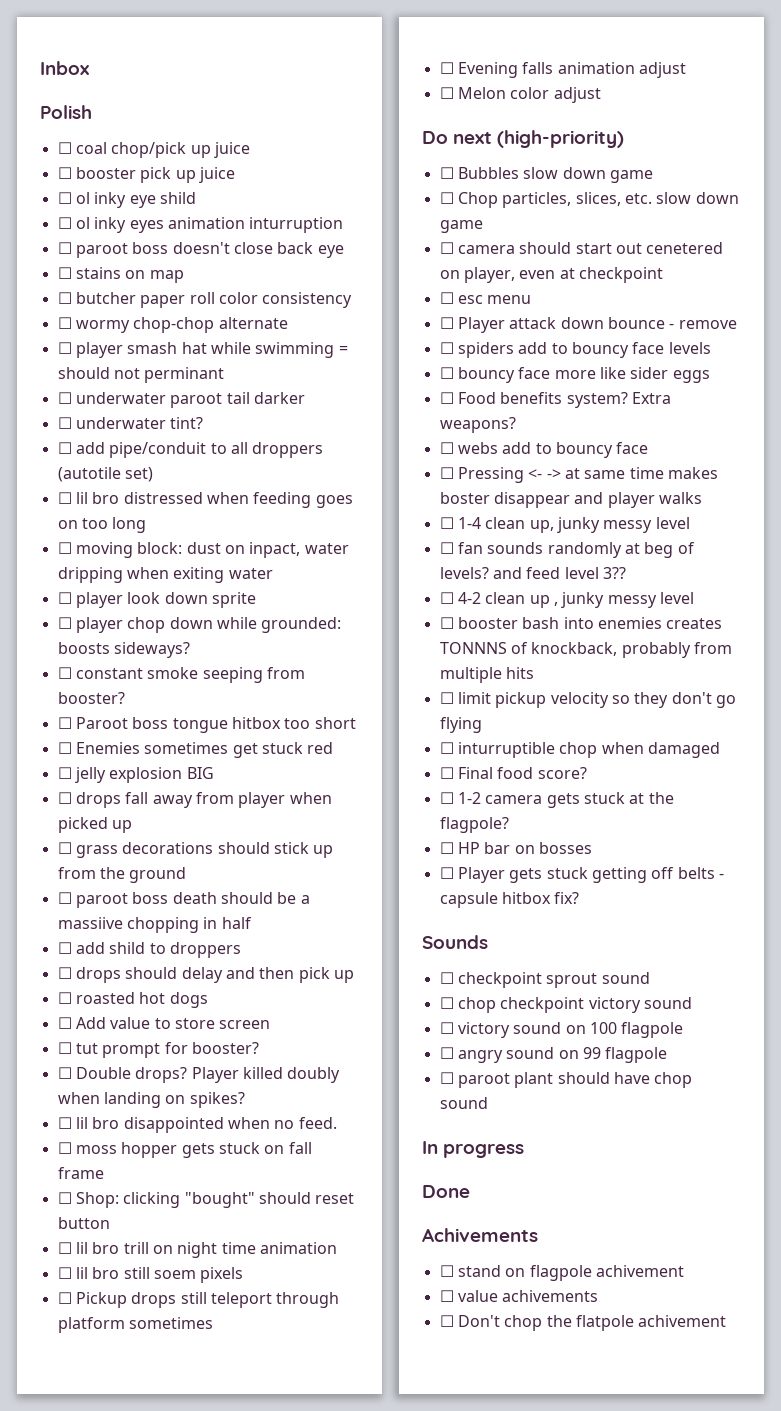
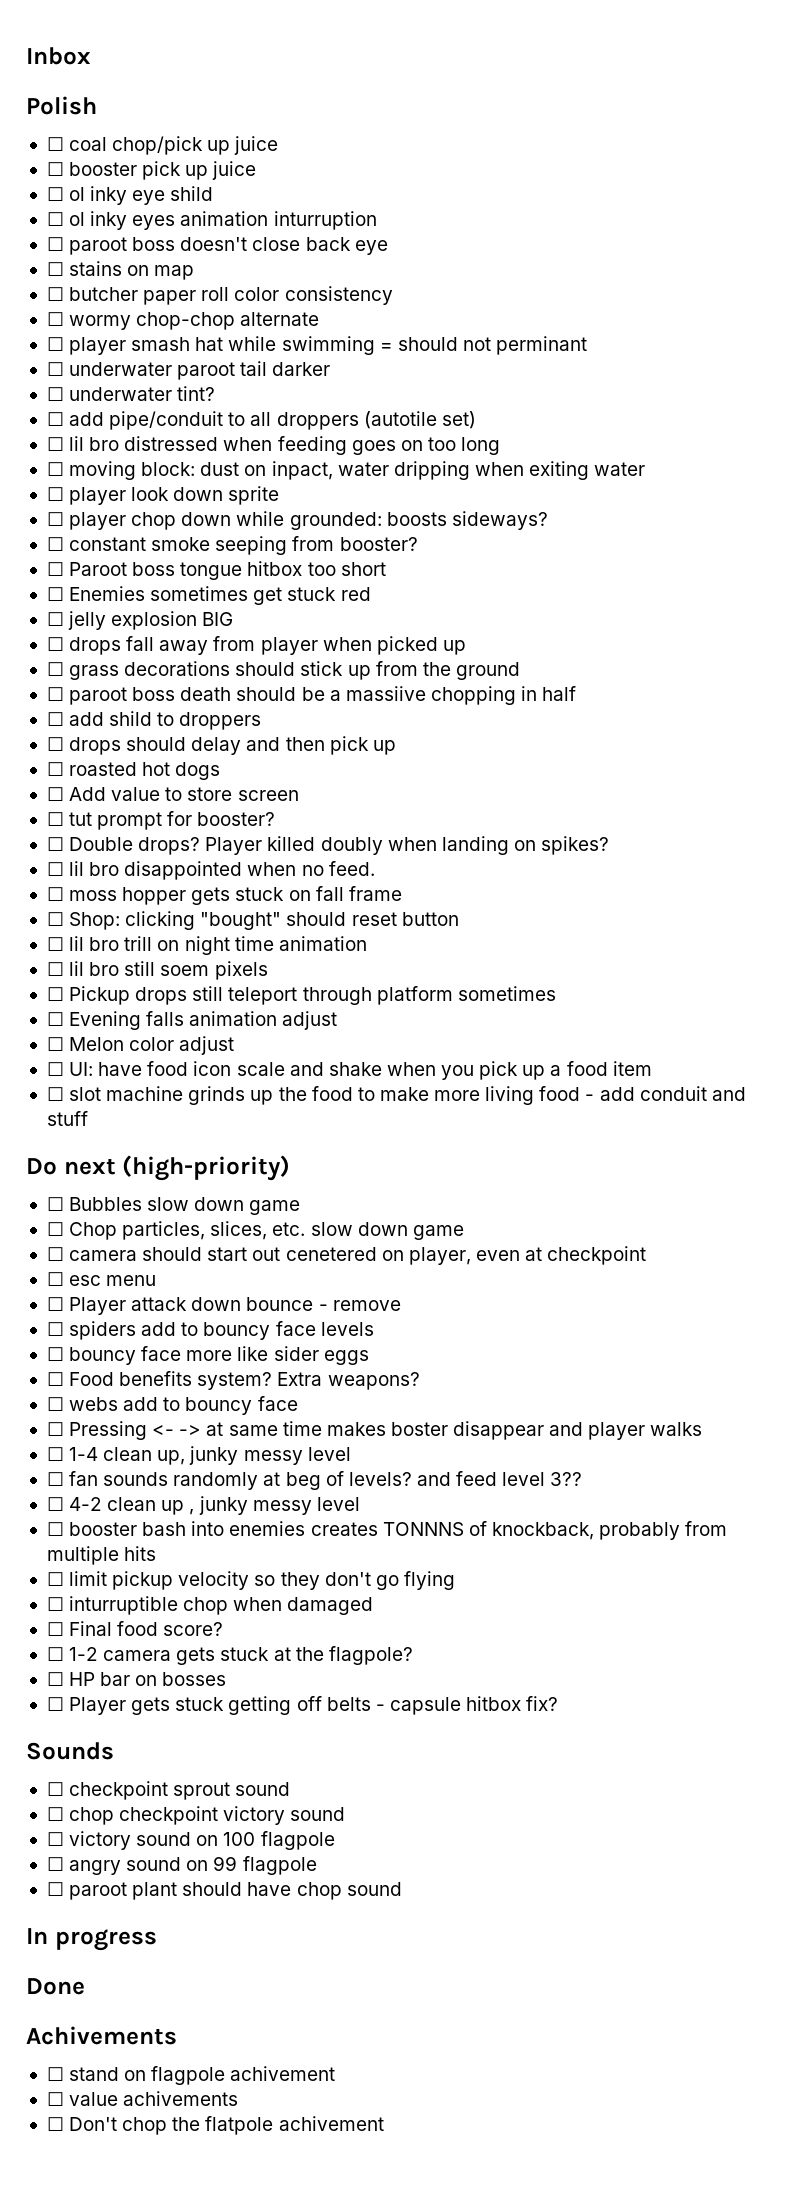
+ ☐ UI: have food icon scale and shake when you pick up a food item
+ ☐ slot machine grinds up the food to make more living food - add conduit and stuff

